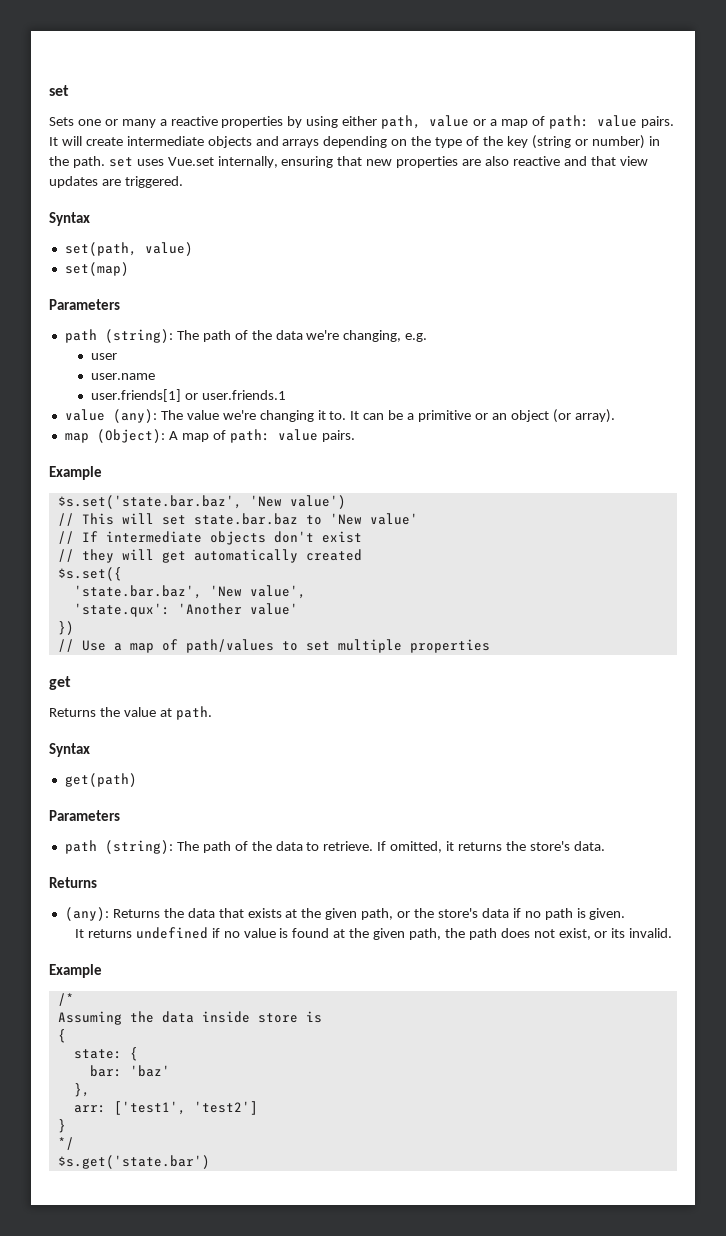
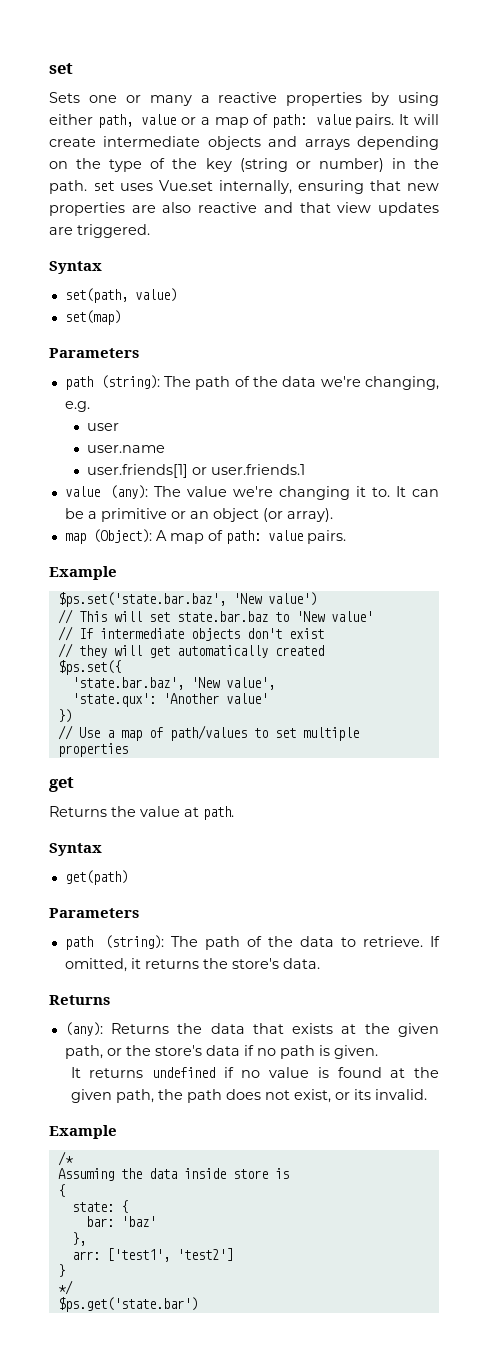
- $s.set('state.bar.baz', 'New value')
+ $ps.set('state.bar.baz', 'New value')
- $s.set({
+ $ps.set({
- $s.get('state.bar')
+ $ps.get('state.bar')

